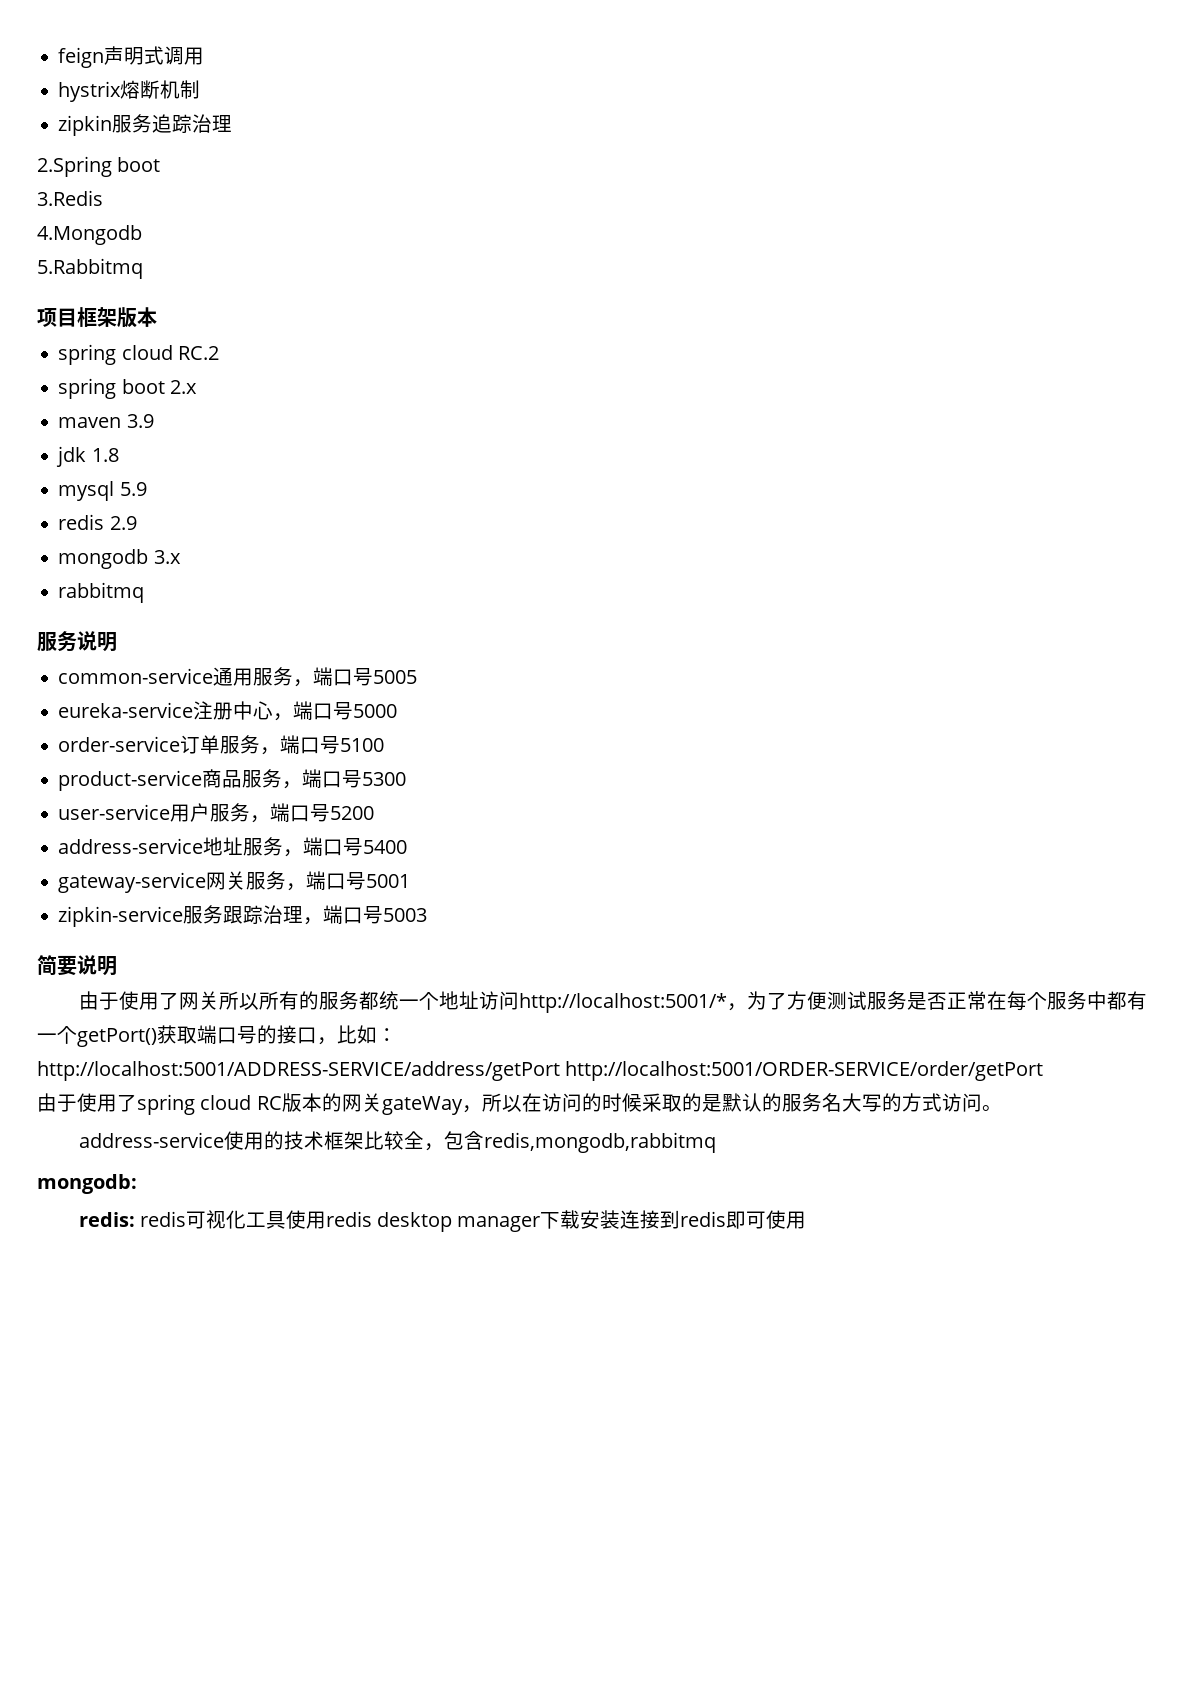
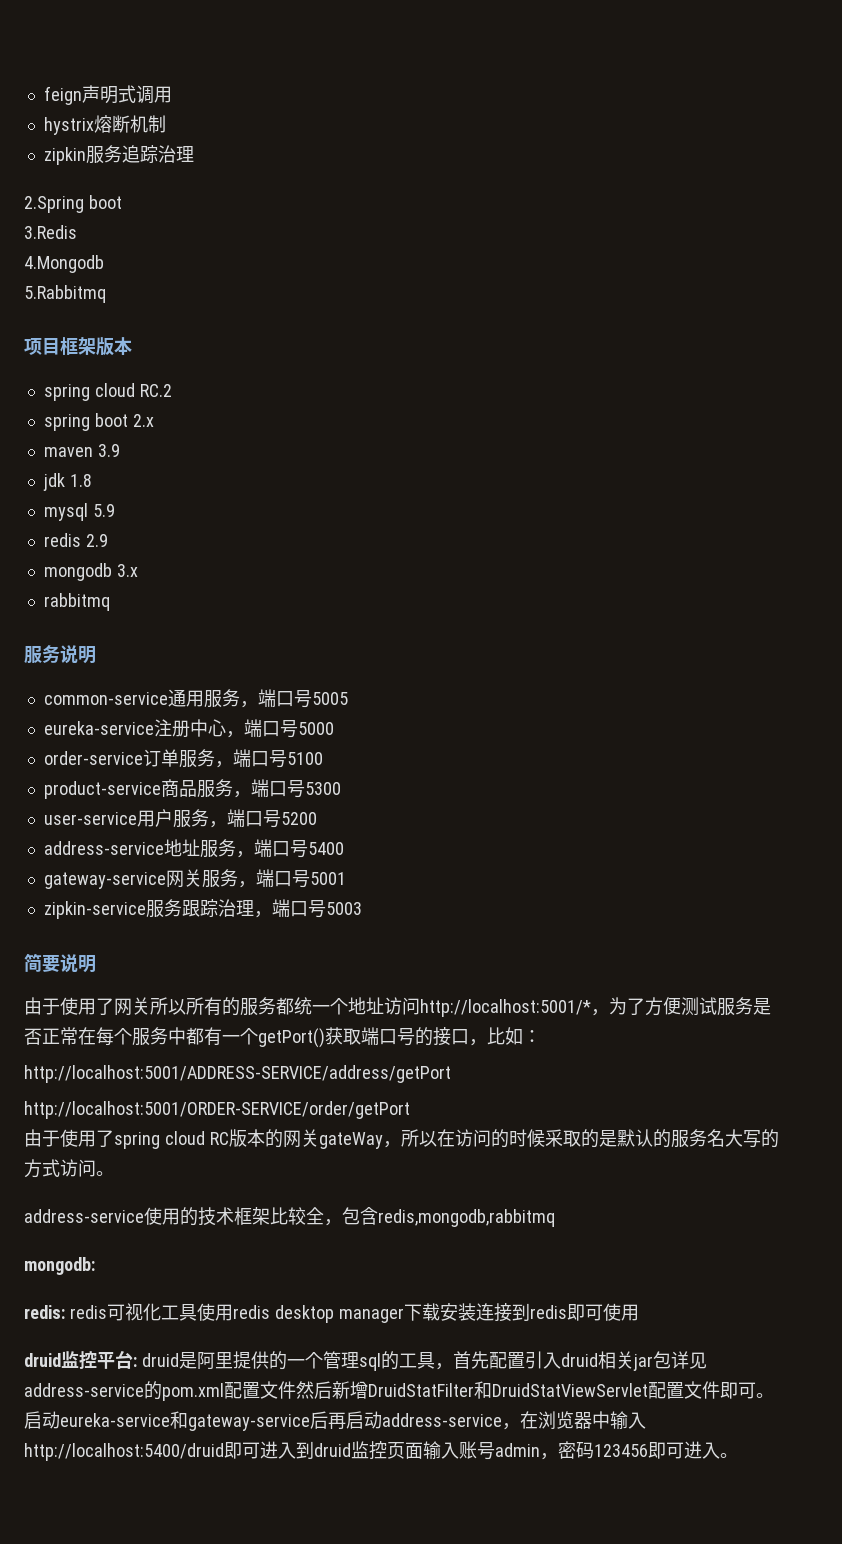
- http://localhost:5001/ADDRESS-SERVICE/address/getPort http://localhost:5001/ORDER-SERVICE/order/getPort
+ http://localhost:5001/ADDRESS-SERVICE/address/getPort
+ http://localhost:5001/ORDER-SERVICE/order/getPort
+ druid监控平台: druid是阿里提供的一个管理sql的工具，首先配置引入druid相关jar包详见address-service的pom.xml配置文件然后新增DruidStatFilter和DruidStatViewServlet配置文件即可。启动eureka-service和gateway-service后再启动address-service，在浏览器中输入http://localhost:5400/druid即可进入到druid监控页面输入账号admin，密码123456即可进入。

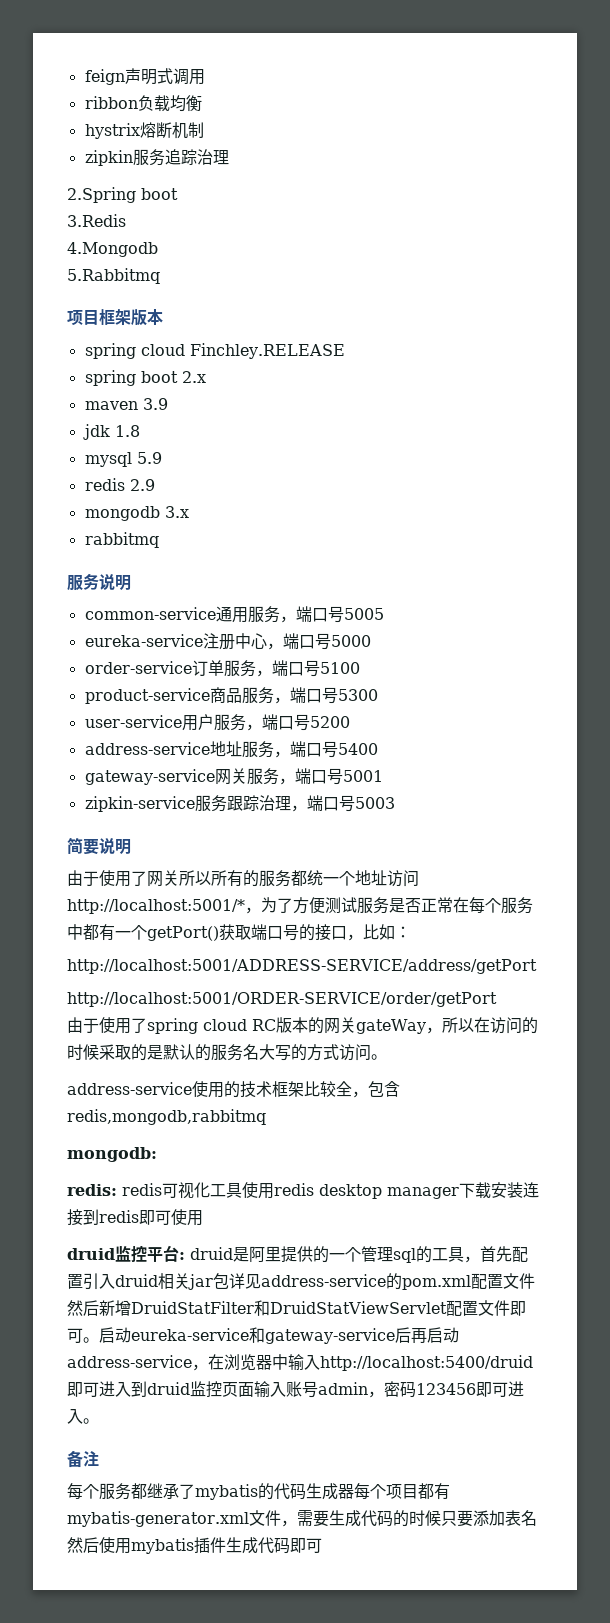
+ ribbon负载均衡
- spring cloud RC.2
+ spring cloud Finchley.RELEASE
+ 备注
+ 每个服务都继承了mybatis的代码生成器每个项目都有mybatis-generator.xml文件，需要生成代码的时候只要添加表名然后使用mybatis插件生成代码即可

